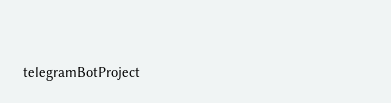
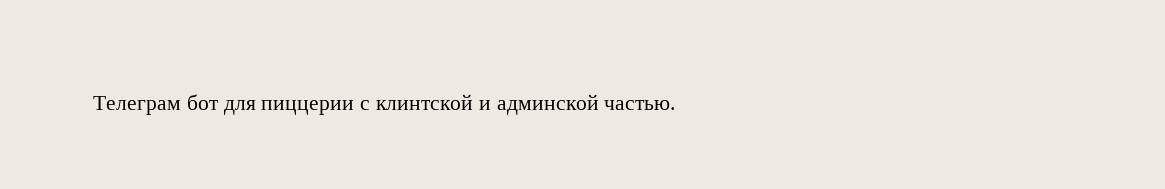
- telegramBotProject
+ Телеграм бот для пиццерии с клинтской и админской частью.

